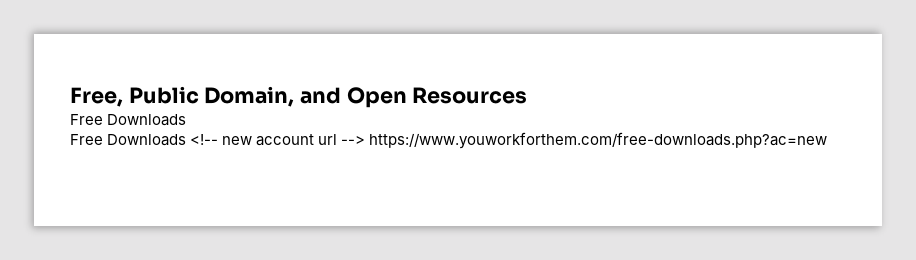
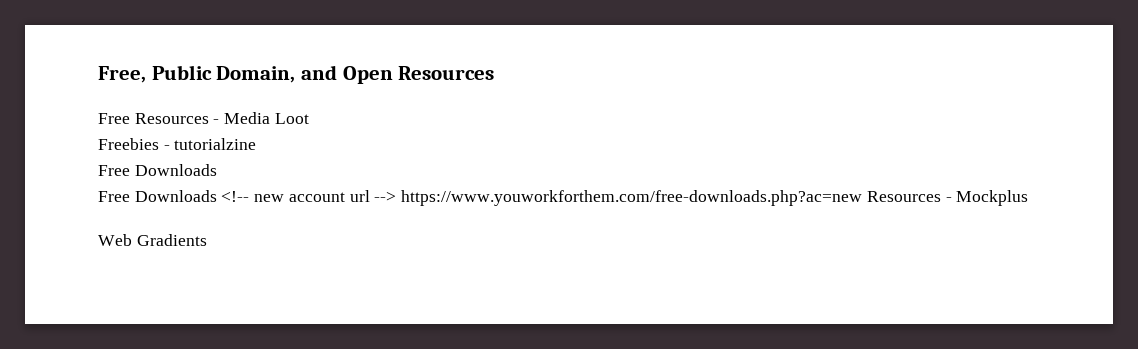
+ Free Resources - Media Loot
+ Freebies - tutorialzine
- Free Downloads <!-- new account url --> https://www.youworkforthem.com/free-downloads.php?ac=new
+ Free Downloads <!-- new account url --> https://www.youworkforthem.com/free-downloads.php?ac=new Resources - Mockplus
+ Web Gradients

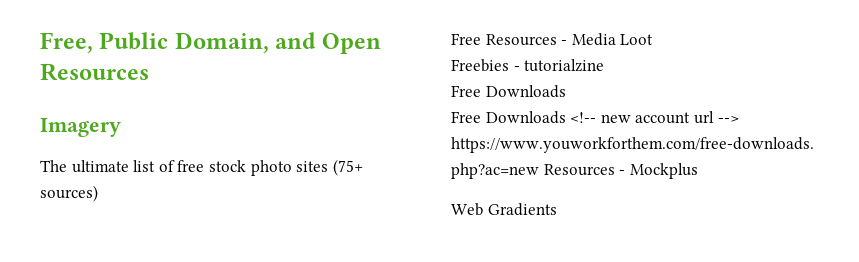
+ Imagery
+ The ultimate list of free stock photo sites (75+ sources)

